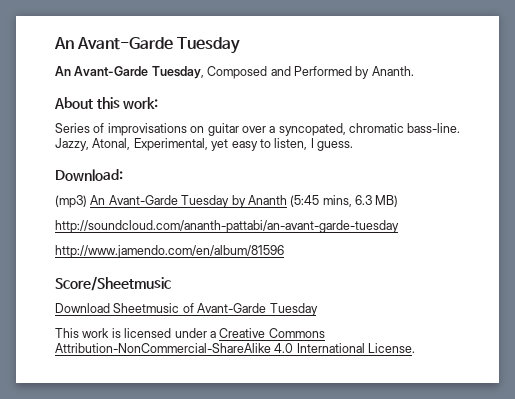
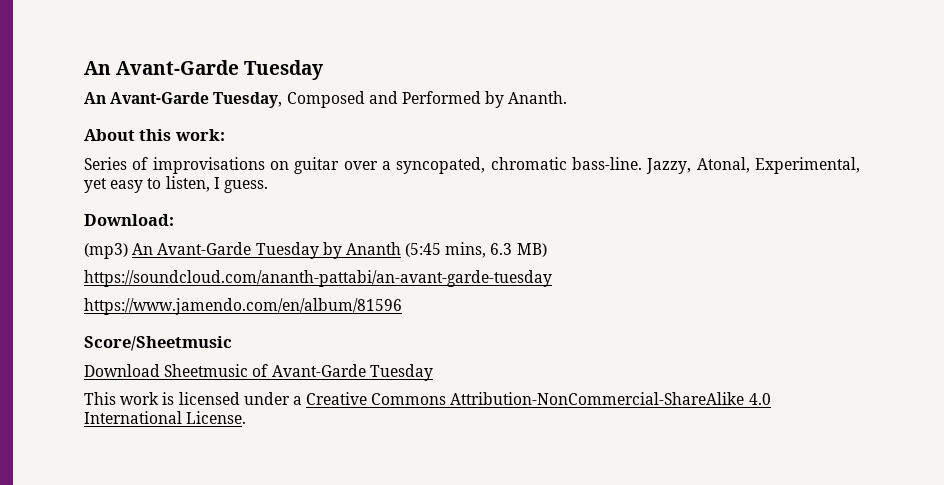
- http://soundcloud.com/ananth-pattabi/an-avant-garde-tuesday
- http://www.jamendo.com/en/album/81596
+ https://soundcloud.com/ananth-pattabi/an-avant-garde-tuesday
+ https://www.jamendo.com/en/album/81596

